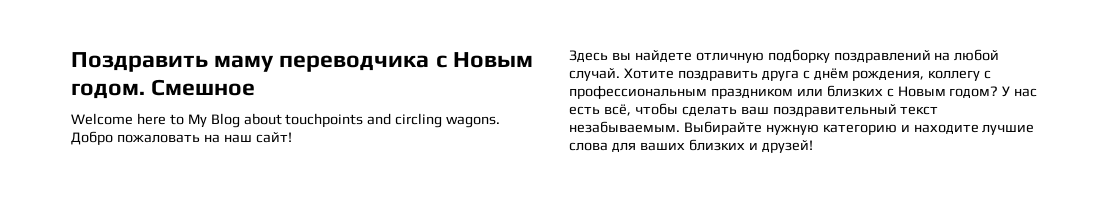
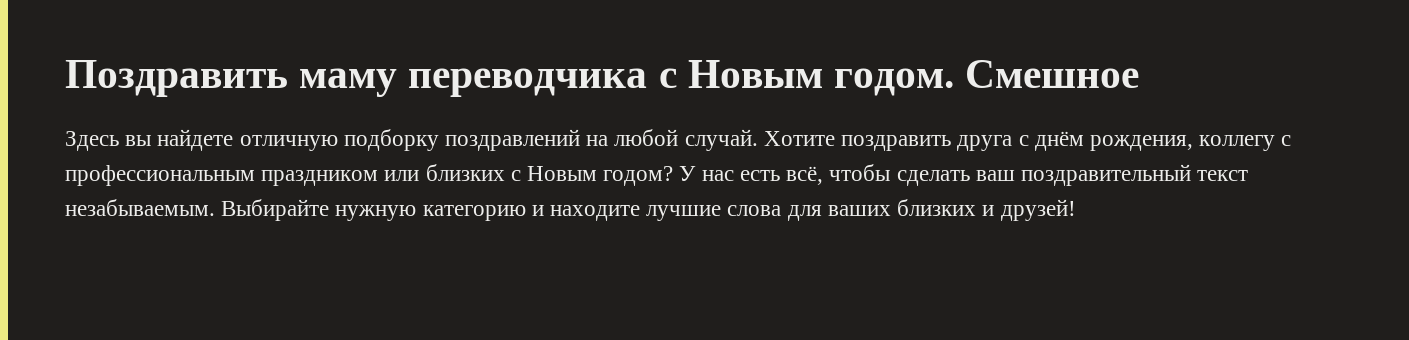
- Welcome here to My Blog about touchpoints and circling wagons. Добро пожаловать на наш сайт!

